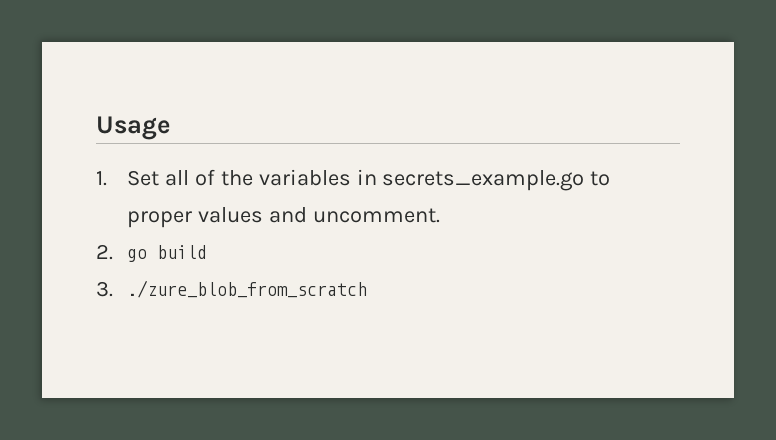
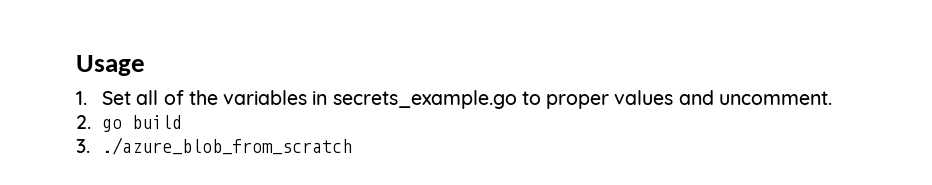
- 3. ./zure_blob_from_scratch
+ 3. ./azure_blob_from_scratch

